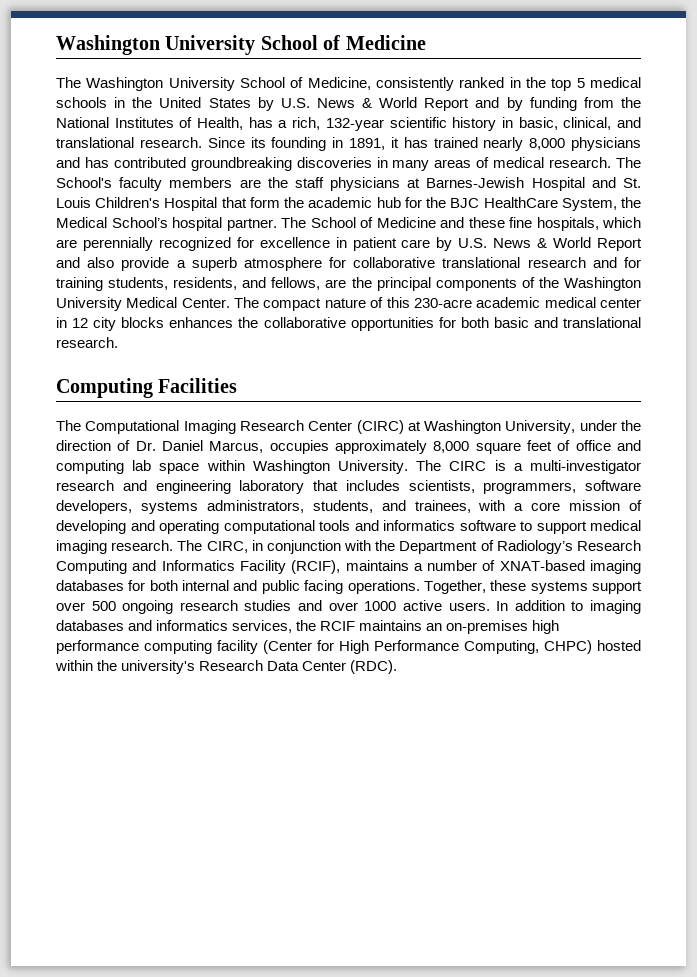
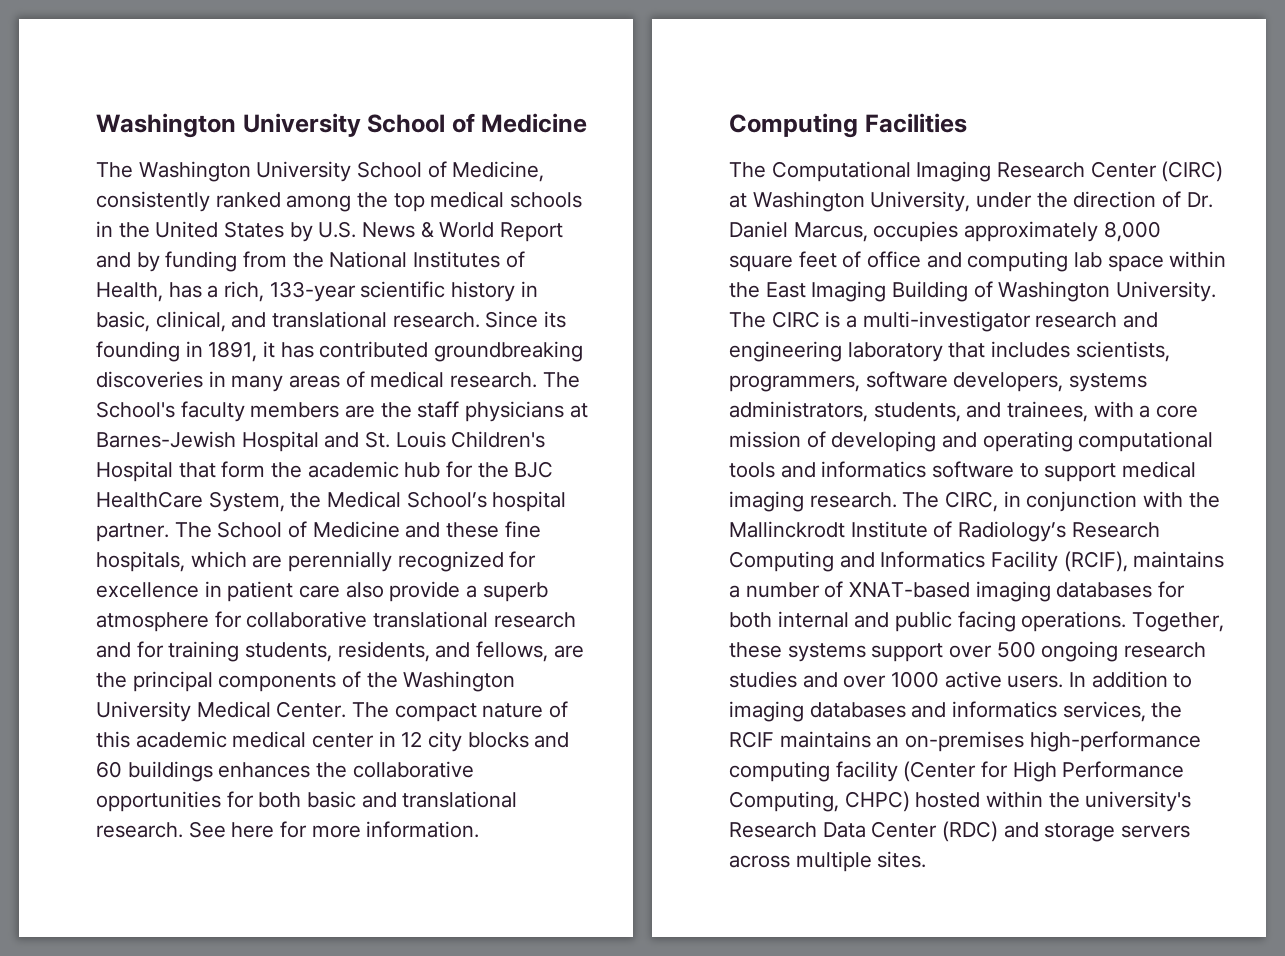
- The Washington University School of Medicine, consistently ranked in the top 5 medical schools in the United States by U.S. News & World Report and by funding from the National Institutes of Health, has a rich, 132-year scientific history in basic, clinical, and translational research.
+ The Washington University School of Medicine, consistently ranked among the top medical schools in the United States by U.S. News & World Report and by funding from the National Institutes of Health, has a rich, 133-year scientific history in basic, clinical, and translational research.
- Since its founding in 1891, it has trained nearly 8,000 physicians and has contributed groundbreaking discoveries in many areas of medical research.
+ Since its founding in 1891, it has contributed groundbreaking discoveries in many areas of medical research.
- The School of Medicine and these fine hospitals, which are perennially recognized for excellence in patient care by U.S. News & World Report and also provide a superb atmosphere for collaborative translational research and for training students, residents, and fellows, are the principal components of the Washington University Medical Center.
+ The School of Medicine and these fine hospitals, which are perennially recognized for excellence in patient care also provide a superb atmosphere for collaborative translational research and for training students, residents, and fellows, are the principal components of the Washington University Medical Center.
- The compact nature of this 230-acre academic medical center in 12 city blocks enhances the collaborative opportunities for both basic and translational research.
+ The compact nature of this academic medical center in 12 city blocks and 60 buildings enhances the collaborative opportunities for both basic and translational research. See here for more information.
- The Computational Imaging Research Center (CIRC) at Washington University, under the direction of Dr. Daniel Marcus, occupies approximately 8,000 square feet of office and computing lab space within Washington University.
+ The Computational Imaging Research Center (CIRC) at Washington University, under the direction of Dr. Daniel Marcus, occupies approximately 8,000 square feet of office and computing lab space within the East Imaging Building of Washington University.
- The CIRC, in conjunction with the Department of Radiology’s Research Computing and Informatics Facility (RCIF), maintains a number of XNAT-based imaging databases for both internal and public facing operations.
+ The CIRC, in conjunction with the Mallinckrodt Institute of Radiology’s Research Computing and Informatics Facility (RCIF), maintains a number of XNAT-based imaging databases for both internal and public facing operations.
- In addition to imaging databases and informatics services, the RCIF maintains an on-premises high performance computing facility (Center for High Performance Computing, CHPC) hosted within the university's Research Data Center (RDC).
+ In addition to imaging databases and informatics services, the RCIF maintains an on-premises high-performance computing facility (Center for High Performance Computing, CHPC) hosted within the university's Research Data Center (RDC) and storage servers across multiple sites.

